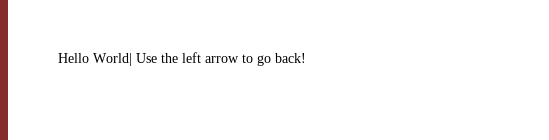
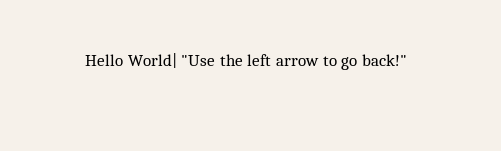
- Hello World| Use the left arrow to go back!
+ Hello World| "Use the left arrow to go back!"

